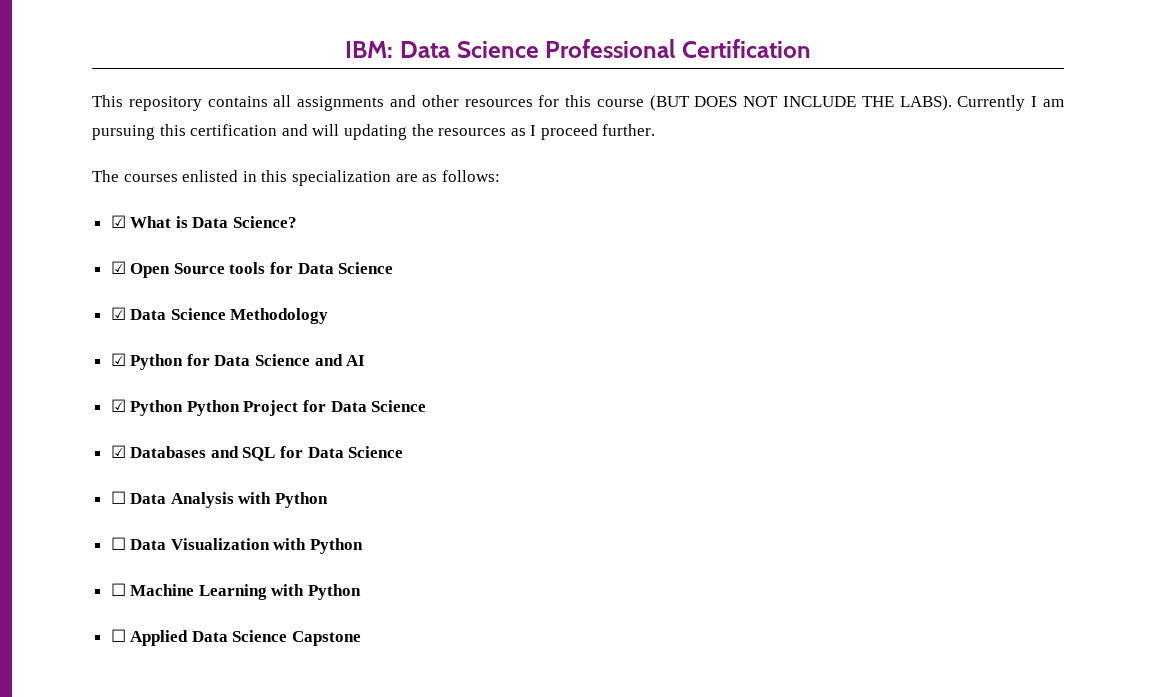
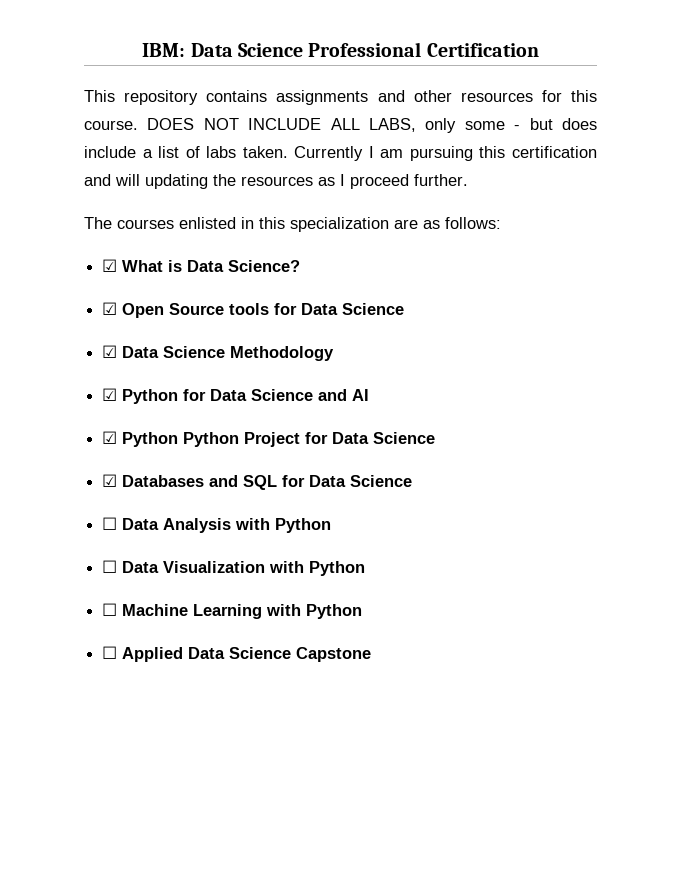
- This repository contains all assignments and other resources for this course (BUT DOES NOT INCLUDE THE LABS).
+ This repository contains assignments and other resources for this course. DOES NOT INCLUDE ALL LABS, only some - but does include a list of labs taken.

